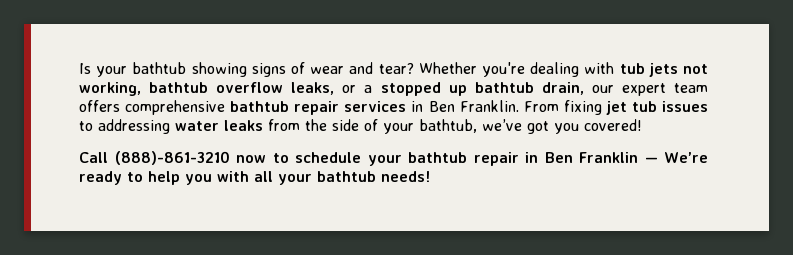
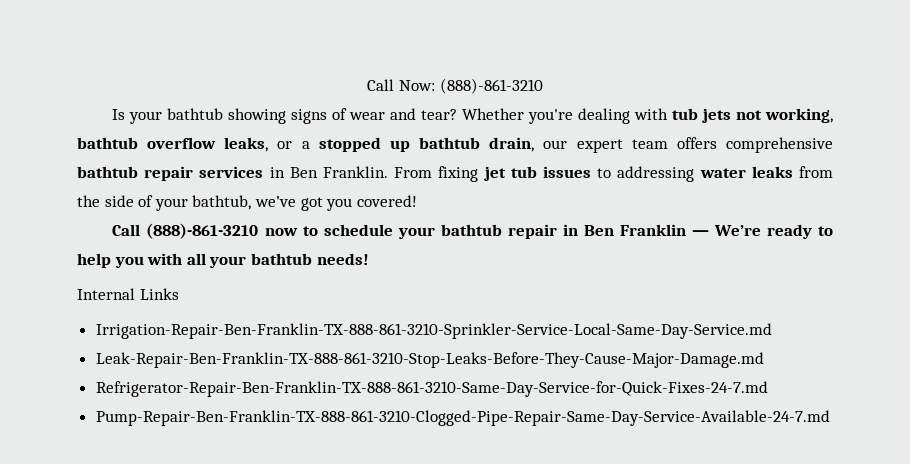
+ Call Now: (888)-861-3210
+ Internal Links
+ Irrigation-Repair-Ben-Franklin-TX-888-861-3210-Sprinkler-Service-Local-Same-Day-Service.md
+ Leak-Repair-Ben-Franklin-TX-888-861-3210-Stop-Leaks-Before-They-Cause-Major-Damage.md
+ Refrigerator-Repair-Ben-Franklin-TX-888-861-3210-Same-Day-Service-for-Quick-Fixes-24-7.md
+ Pump-Repair-Ben-Franklin-TX-888-861-3210-Clogged-Pipe-Repair-Same-Day-Service-Available-24-7.md

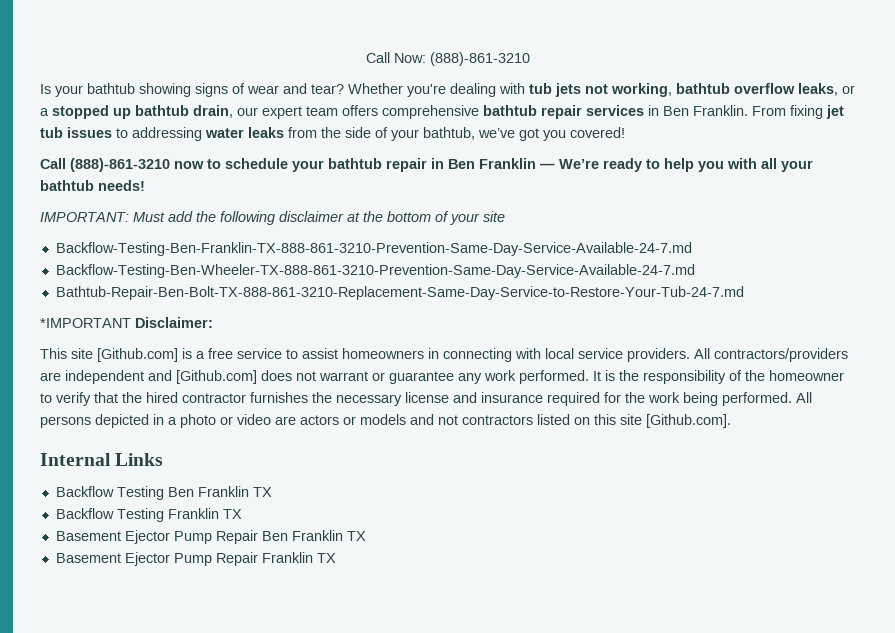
+ IMPORTANT: Must add the following disclaimer at the bottom of your site
+ Backflow-Testing-Ben-Franklin-TX-888-861-3210-Prevention-Same-Day-Service-Available-24-7.md
+ Backflow-Testing-Ben-Wheeler-TX-888-861-3210-Prevention-Same-Day-Service-Available-24-7.md
+ Bathtub-Repair-Ben-Bolt-TX-888-861-3210-Replacement-Same-Day-Service-to-Restore-Your-Tub-24-7.md
+ *IMPORTANT Disclaimer:
+ This site [Github.com] is a free service to assist homeowners in connecting with local service providers. All contractors/providers are independent and [Github.com] does not warrant or guarantee any work performed. It is the responsibility of the homeowner to verify that the hired contractor furnishes the necessary license and insurance required for the work being performed. All persons depicted in a photo or video are actors or models and not contractors listed on this site [Github.com].
  Internal Links
- Irrigation-Repair-Ben-Franklin-TX-888-861-3210-Sprinkler-Service-Local-Same-Day-Service.md
- Leak-Repair-Ben-Franklin-TX-888-861-3210-Stop-Leaks-Before-They-Cause-Major-Damage.md
- Refrigerator-Repair-Ben-Franklin-TX-888-861-3210-Same-Day-Service-for-Quick-Fixes-24-7.md
- Pump-Repair-Ben-Franklin-TX-888-861-3210-Clogged-Pipe-Repair-Same-Day-Service-Available-24-7.md
+ Backflow Testing Ben Franklin TX
+ Backflow Testing Franklin TX
+ Basement Ejector Pump Repair Ben Franklin TX
+ Basement Ejector Pump Repair Franklin TX

